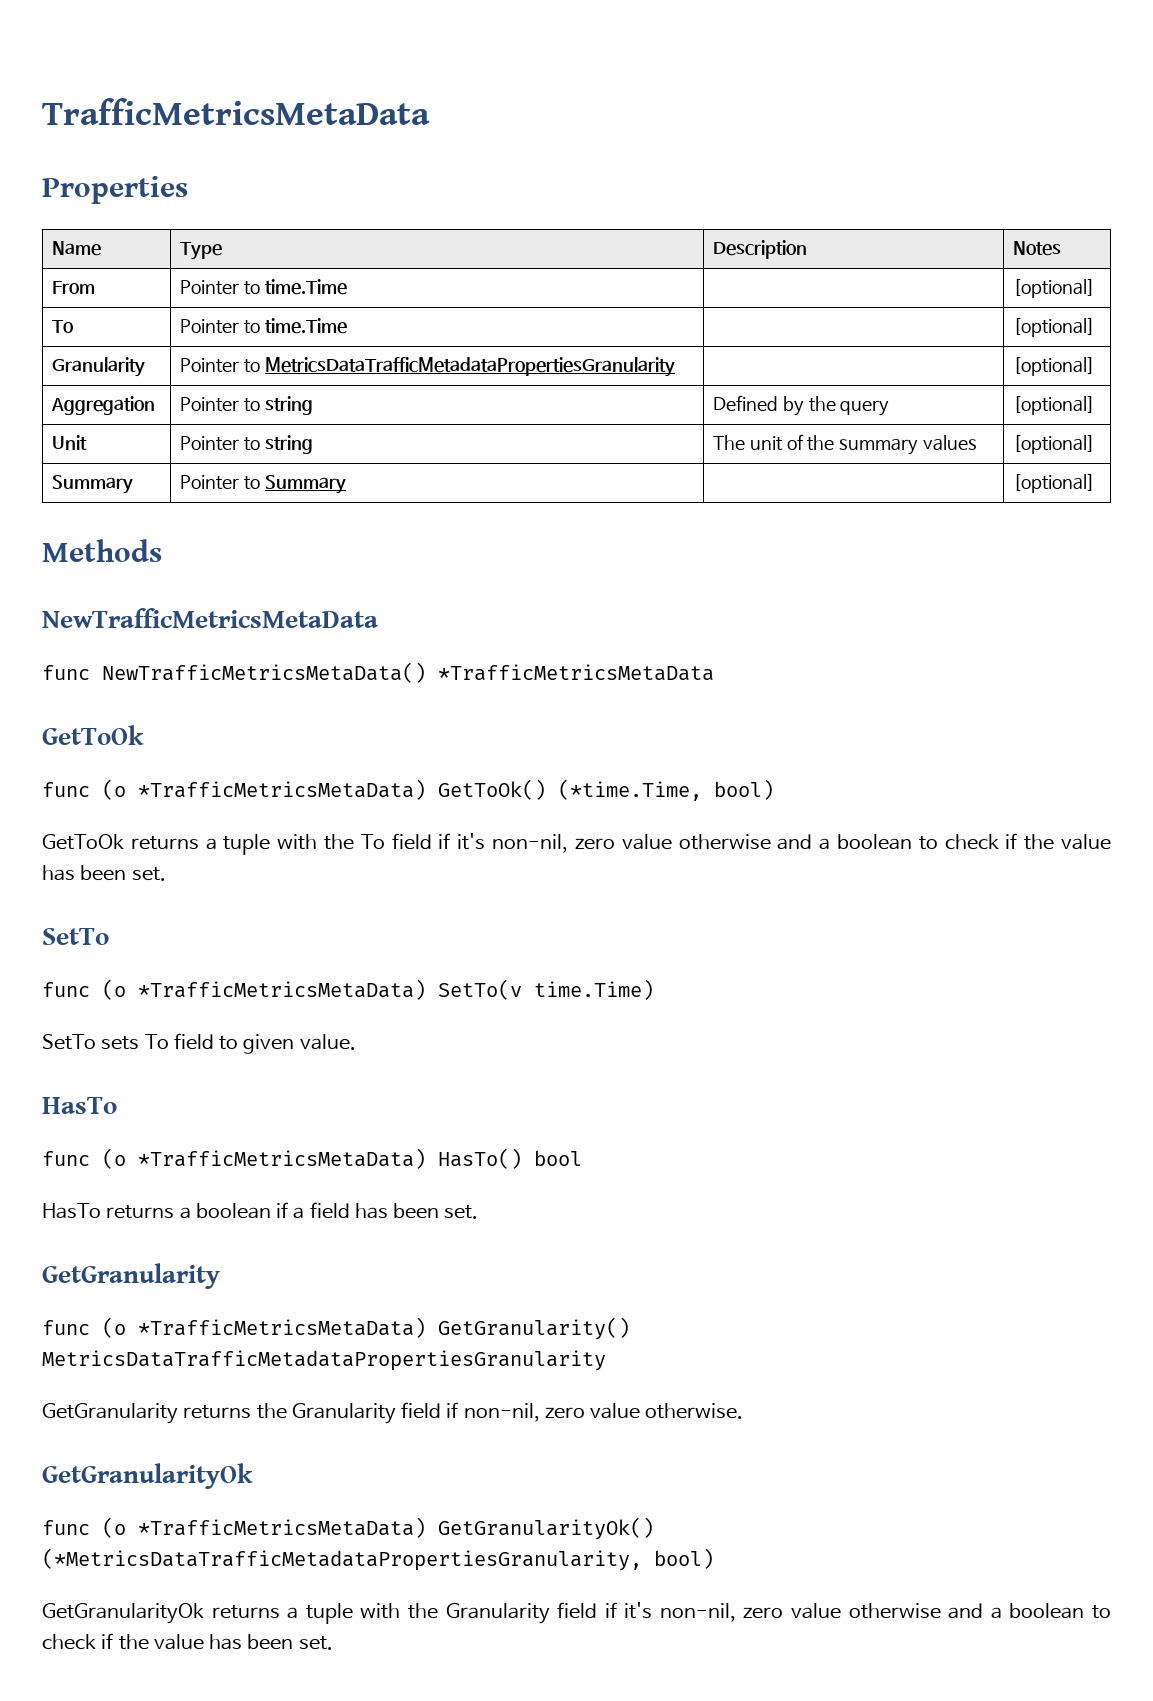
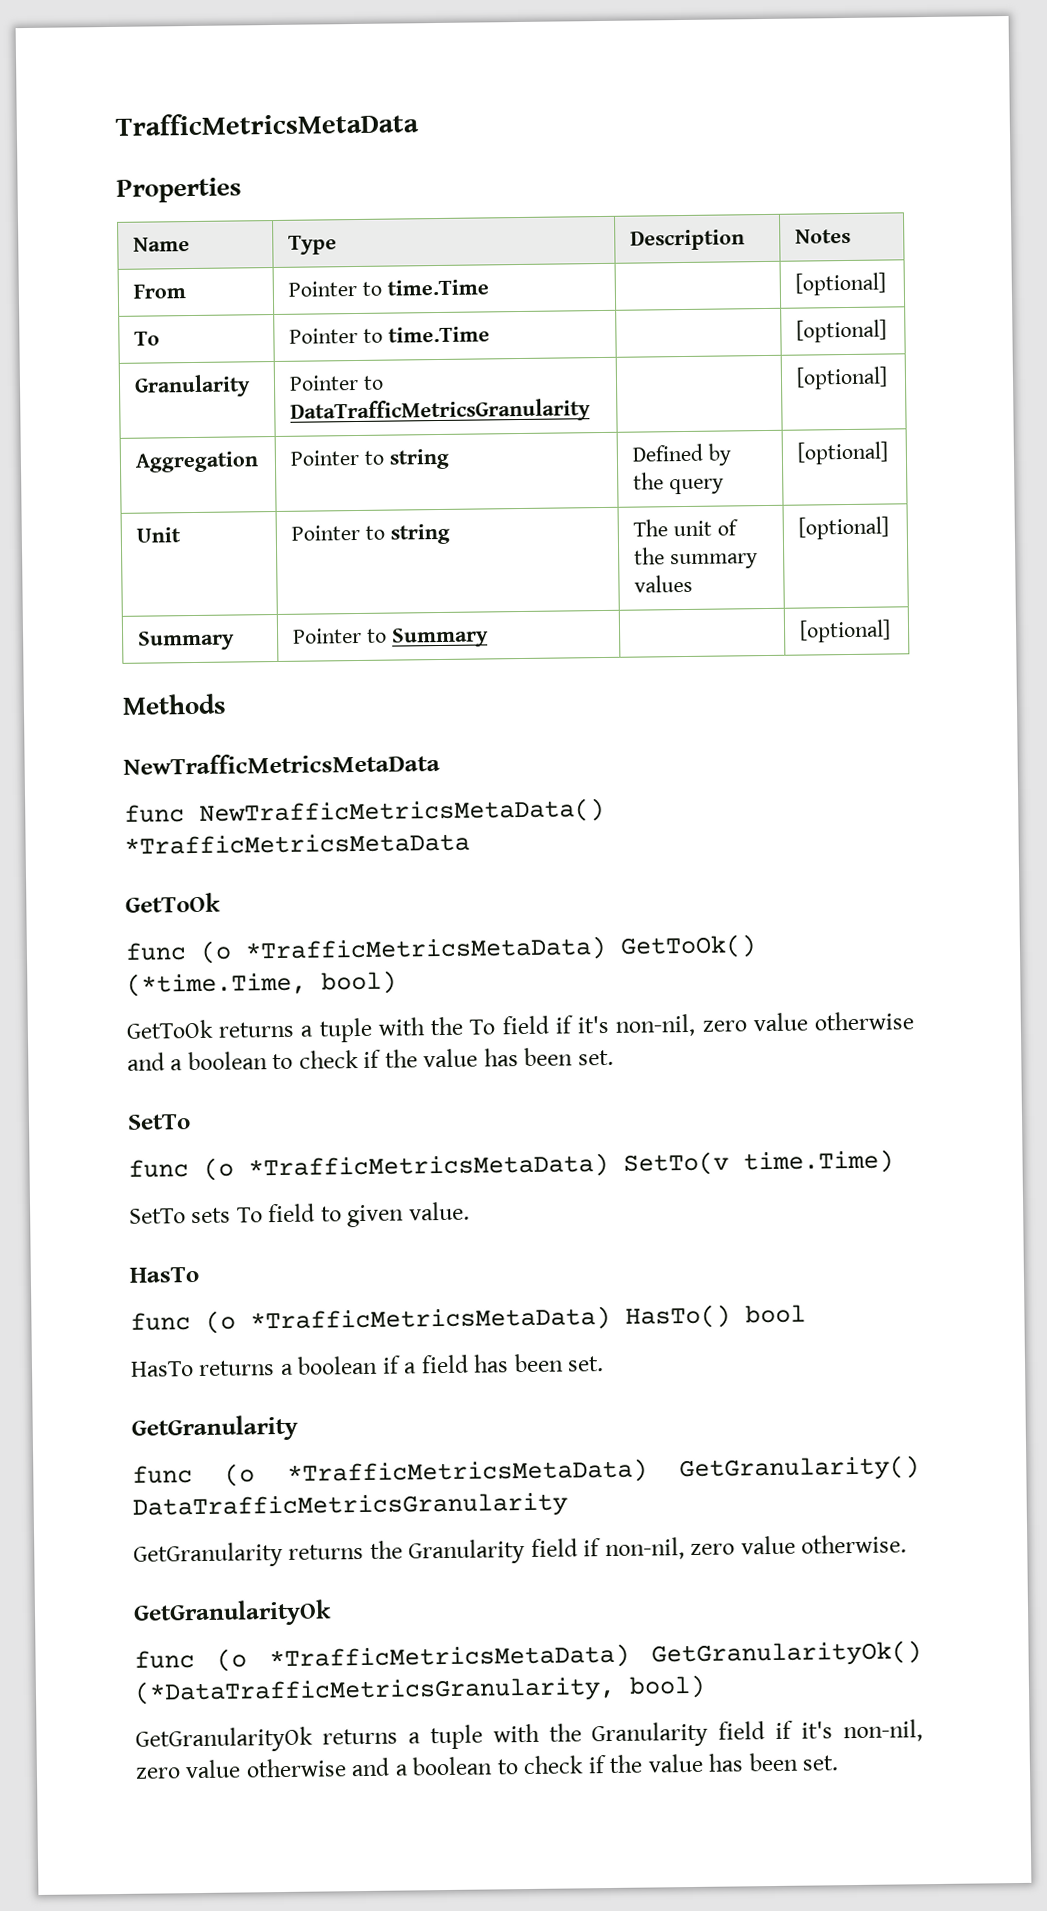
- Granularity | Pointer to MetricsDataTrafficMetadataPropertiesGranularity | | [optional]
+ Granularity | Pointer to DataTrafficMetricsGranularity | | [optional]
- func (o *TrafficMetricsMetaData) GetGranularity() MetricsDataTrafficMetadataPropertiesGranularity
+ func (o *TrafficMetricsMetaData) GetGranularity() DataTrafficMetricsGranularity
- func (o *TrafficMetricsMetaData) GetGranularityOk() (*MetricsDataTrafficMetadataPropertiesGranularity, bool)
+ func (o *TrafficMetricsMetaData) GetGranularityOk() (*DataTrafficMetricsGranularity, bool)

